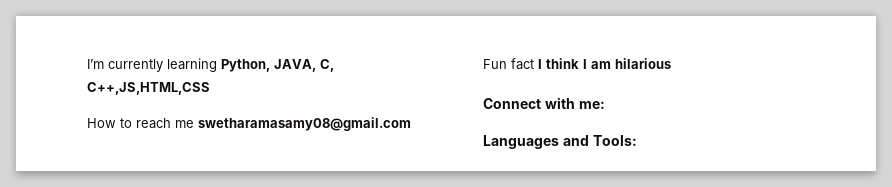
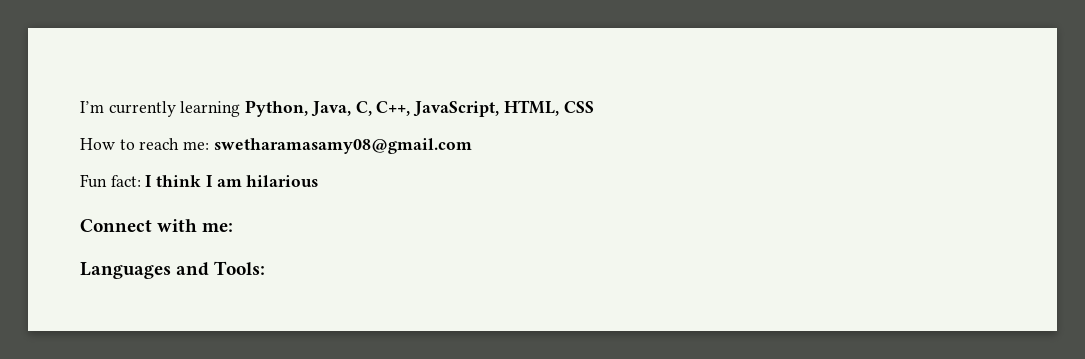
- I’m currently learning Python, JAVA, C, C++,JS,HTML,CSS
+ I’m currently learning Python, Java, C, C++, JavaScript, HTML, CSS
- How to reach me swetharamasamy08@gmail.com
+ How to reach me: swetharamasamy08@gmail.com
- Fun fact I think I am hilarious
+ Fun fact: I think I am hilarious

